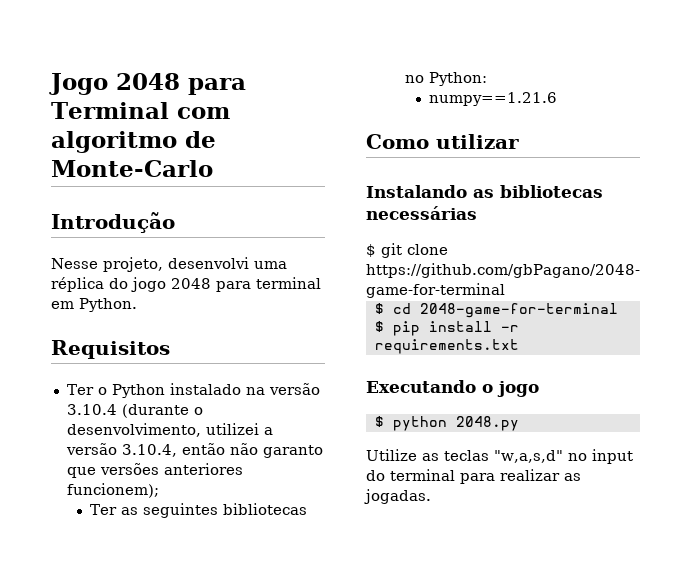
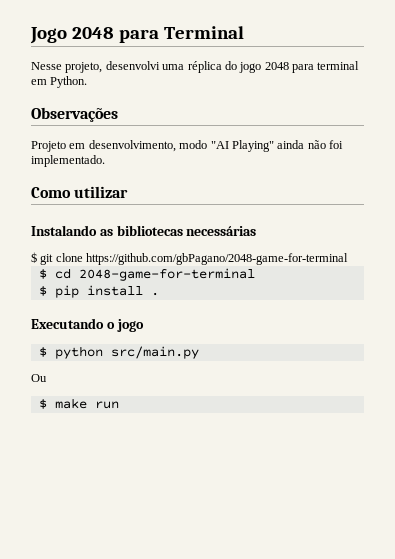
- Jogo 2048 para Terminal com algoritmo de Monte-Carlo
- Introdução
+ Jogo 2048 para Terminal
- Requisitos
- Ter o Python instalado na versão 3.10.4 (durante o desenvolvimento, utilizei a versão 3.10.4, então não garanto que versões anteriores funcionem);
- Ter as seguintes bibliotecas no Python:
- numpy==1.21.6
+ Observações
+ Projeto em desenvolvimento, modo "AI Playing" ainda não foi implementado.
- $ pip install -r requirements.txt
+ $ pip install .
- $ python 2048.py
- Utilize as teclas "w,a,s,d" no input do terminal para realizar as jogadas.
+ $ python src/main.py
+ Ou
+ $ make run

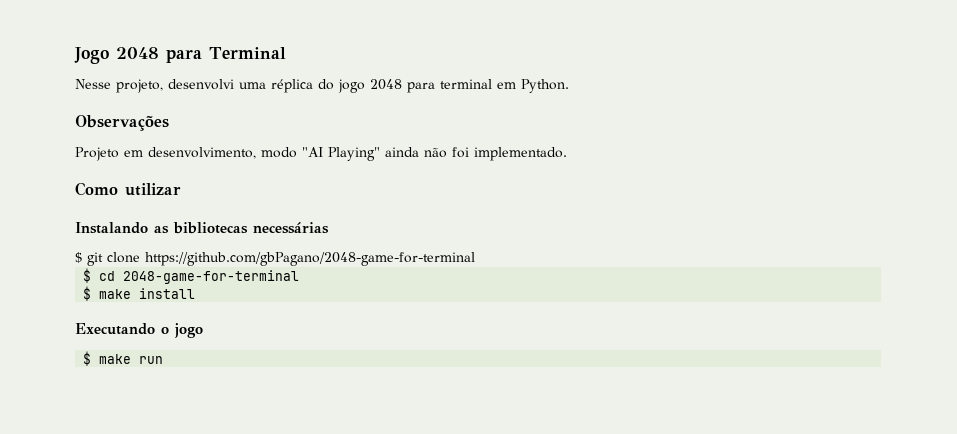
- $ pip install .
+ $ make install
- $ python src/main.py
- Ou

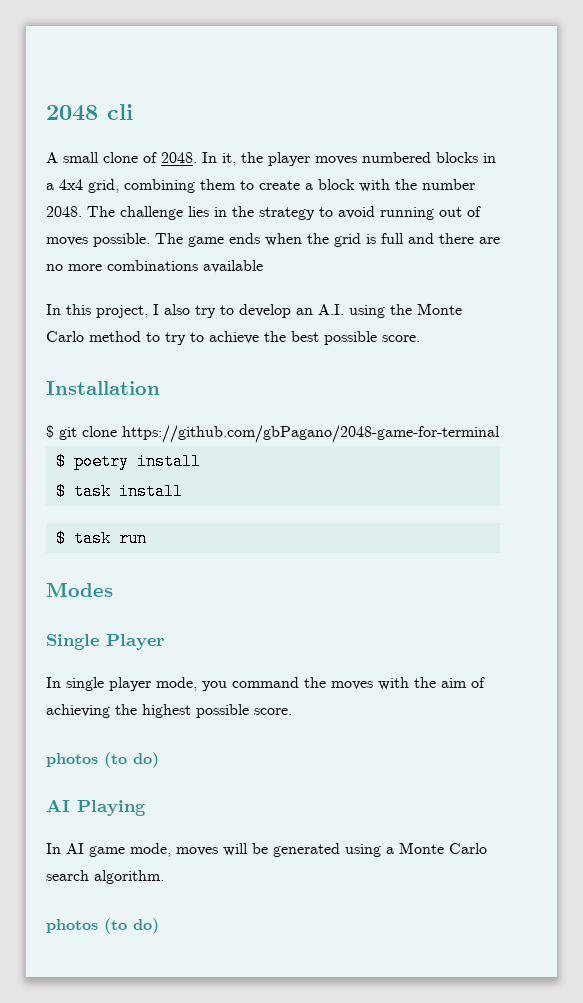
- Jogo 2048 para Terminal
- Nesse projeto, desenvolvi uma réplica do jogo 2048 para terminal em Python.
- Observações
- Projeto em desenvolvimento, modo "AI Playing" ainda não foi implementado.
- Como utilizar
- Instalando as bibliotecas necessárias
+ 2048 cli
+ A small clone of 2048. In it, the player moves numbered blocks in a 4x4 grid, combining them to create a block with the number 2048. The challenge lies in the strategy to avoid running out of moves possible. The game ends when the grid is full and there are no more combinations available
+ In this project, I also try to develop an A.I. using the Monte Carlo method to try to achieve the best possible score.
+ Installation
- $ cd 2048-game-for-terminal
- $ make install
- Executando o jogo
- $ make run
+ $ poetry install
+ $ task install
+ $ task run
+ Modes
+ Single Player
+ In single player mode, you command the moves with the aim of achieving the highest possible score.
+ photos (to do)
+ AI Playing
+ In AI game mode, moves will be generated using a Monte Carlo search algorithm.
+ photos (to do)

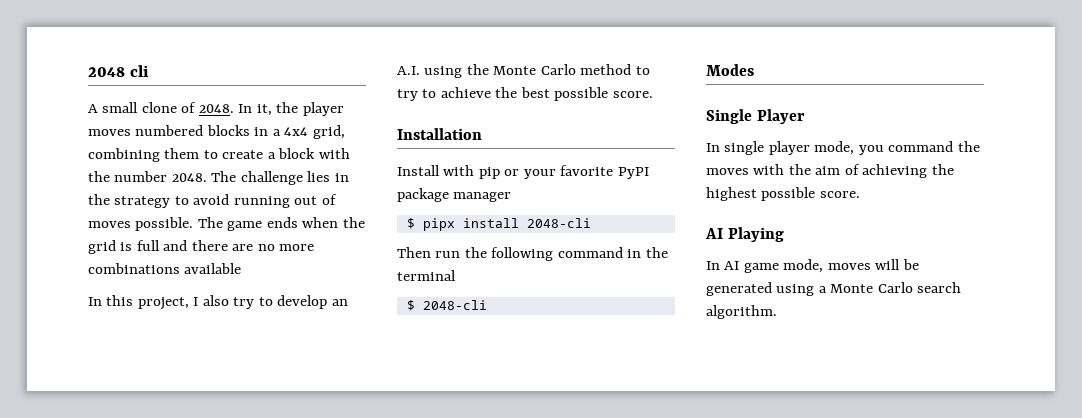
- $ git clone https://github.com/gbPagano/2048-game-for-terminal
- $ poetry install
- $ task install
- $ task run
+ Install with pip or your favorite PyPI package manager
+ $ pipx install 2048-cli
+ Then run the following command in the terminal
+ $ 2048-cli
  In single player mode, you command the moves with the aim of achieving the highest possible score.
- photos (to do)
  In AI game mode, moves will be generated using a Monte Carlo search algorithm.
- photos (to do)

